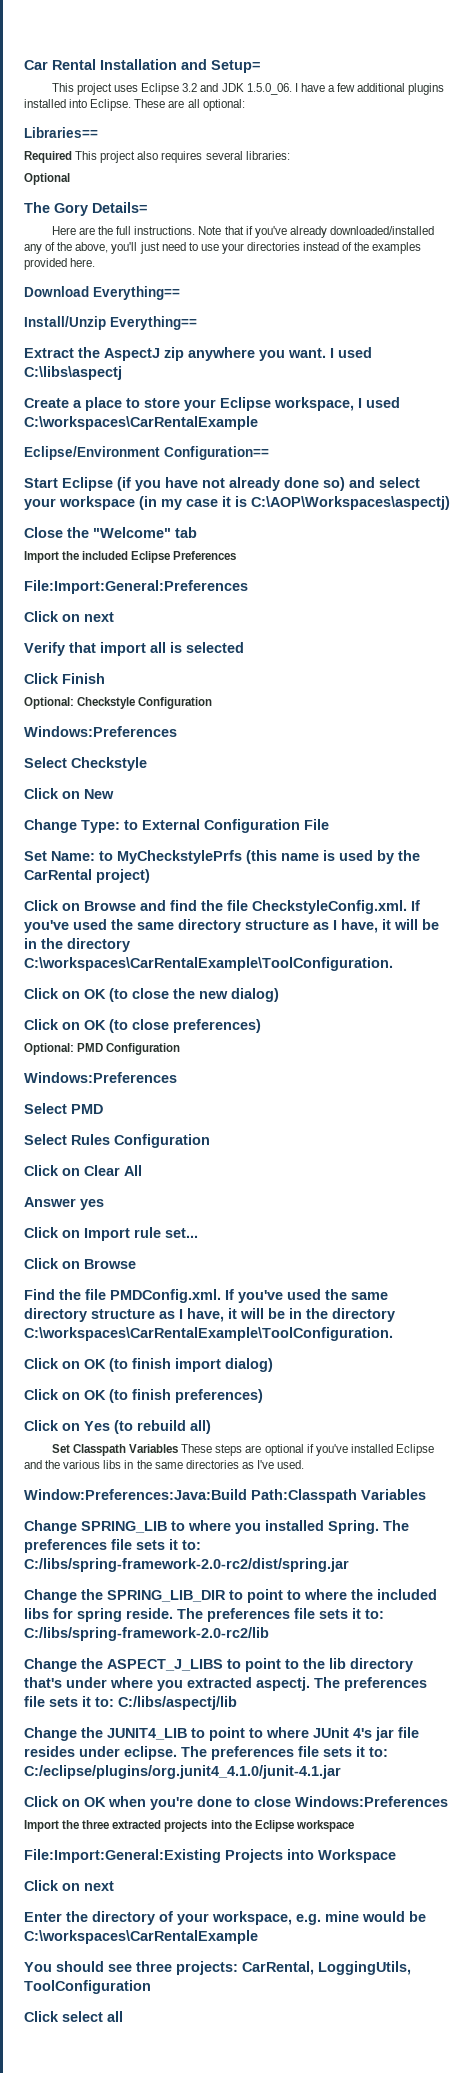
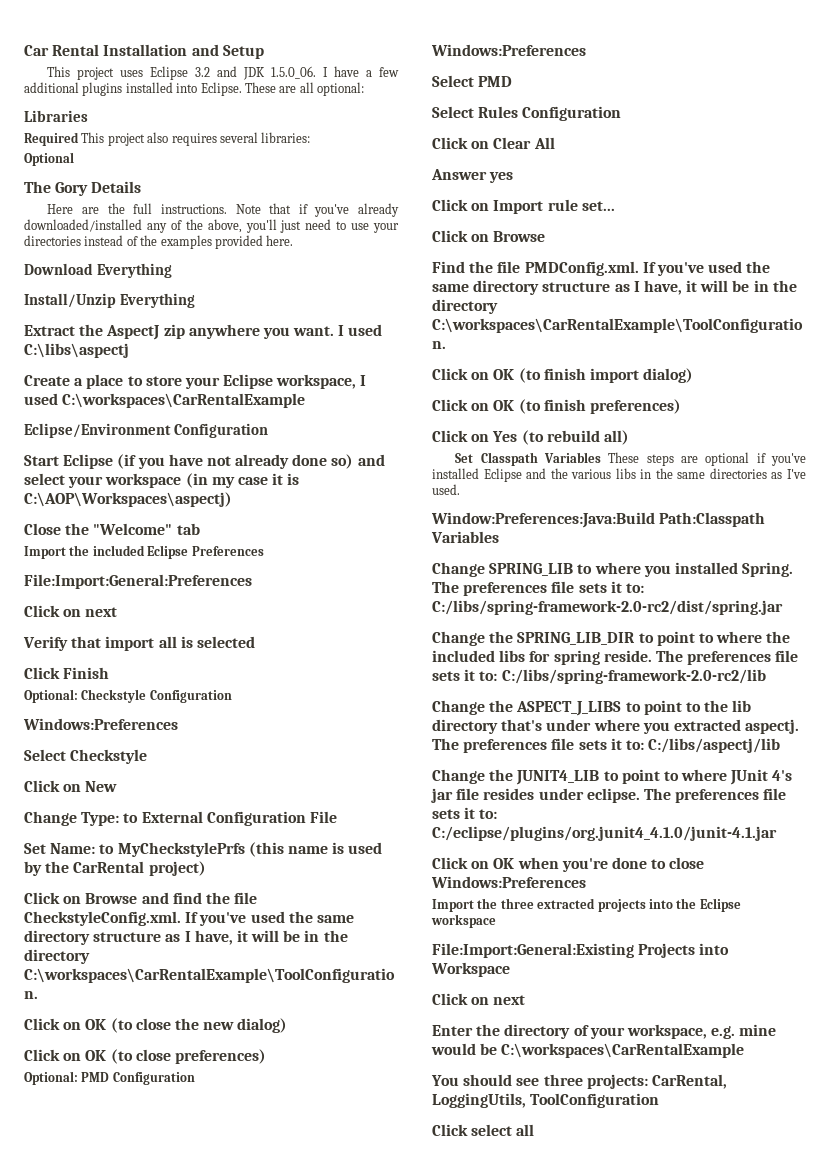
- Car Rental Installation and Setup=
+ Car Rental Installation and Setup
- Libraries==
+ Libraries
- The Gory Details=
+ The Gory Details
- Download Everything==
+ Download Everything
- Install/Unzip Everything==
+ Install/Unzip Everything
- Eclipse/Environment Configuration==
+ Eclipse/Environment Configuration

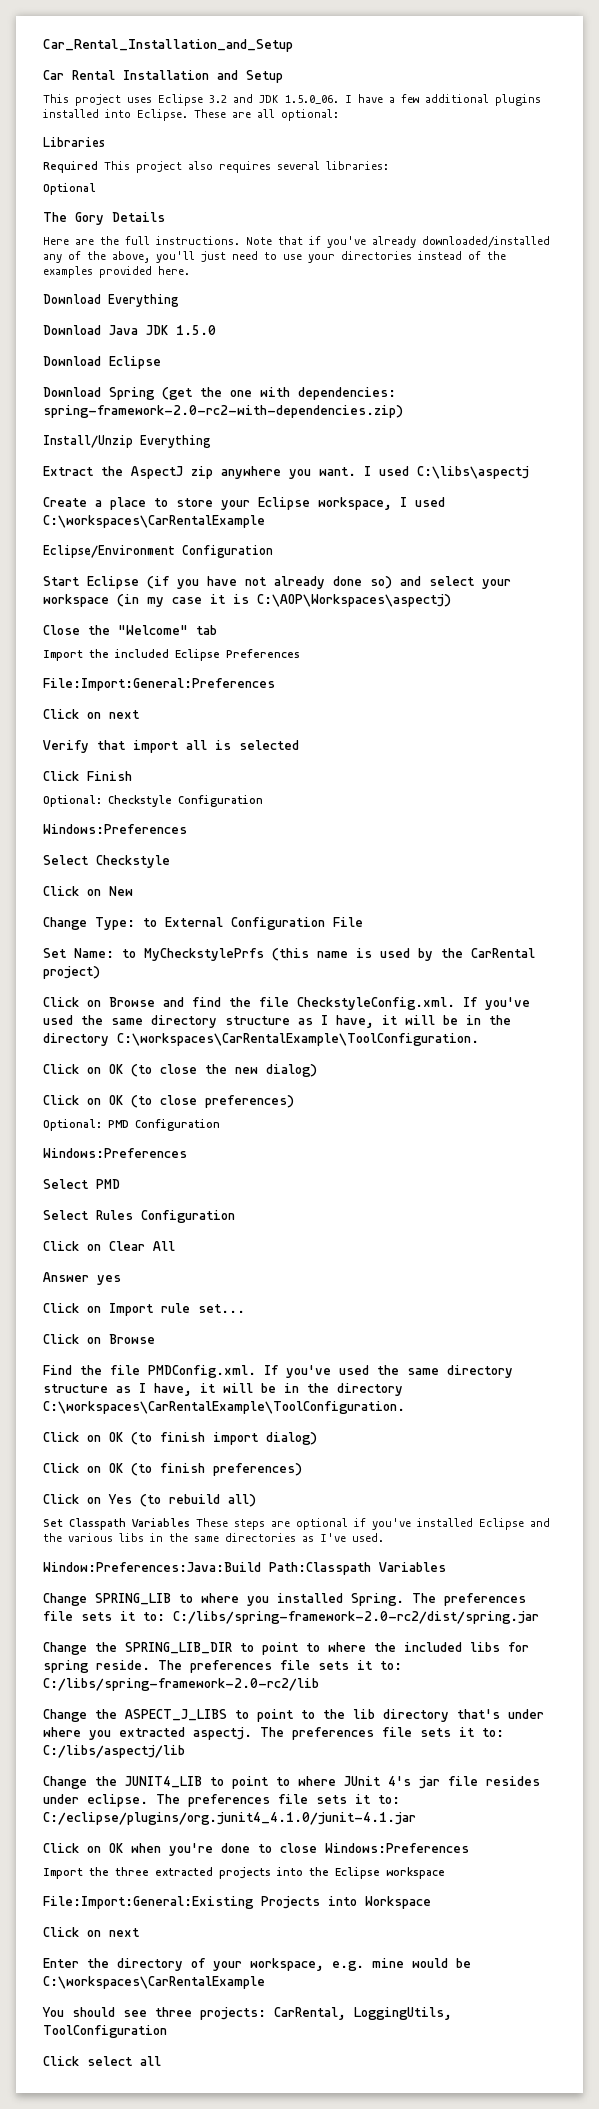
+ Car_Rental_Installation_and_Setup
+ Download Java JDK 1.5.0
+ Download Eclipse
+ Download Spring (get the one with dependencies: spring-framework-2.0-rc2-with-dependencies.zip)

